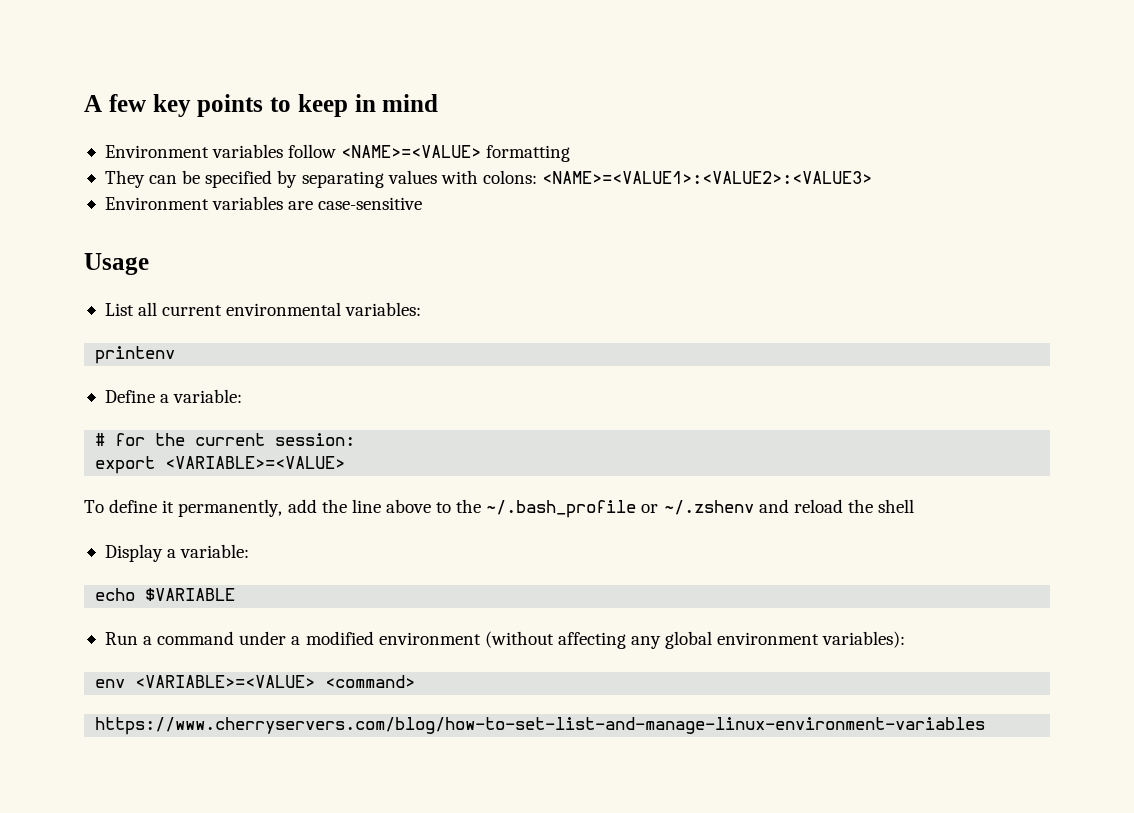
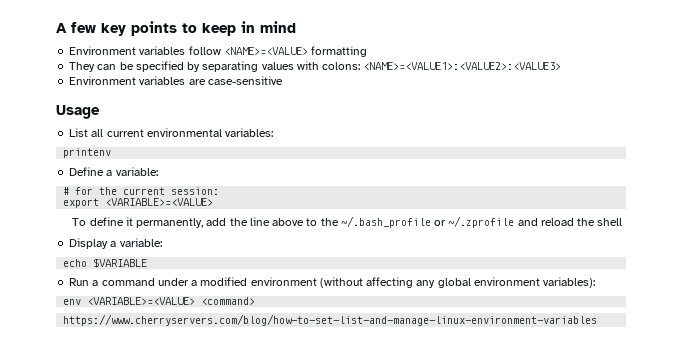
- To define it permanently, add the line above to the ~/.bash_profile or ~/.zshenv and reload the shell
+ To define it permanently, add the line above to the ~/.bash_profile or ~/.zprofile and reload the shell

